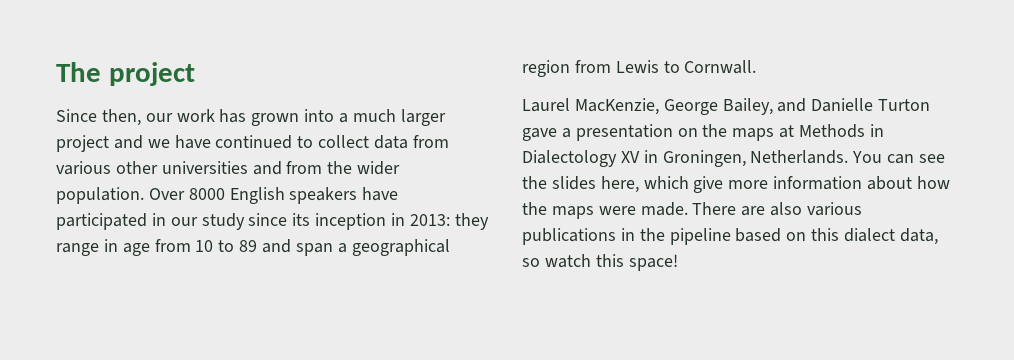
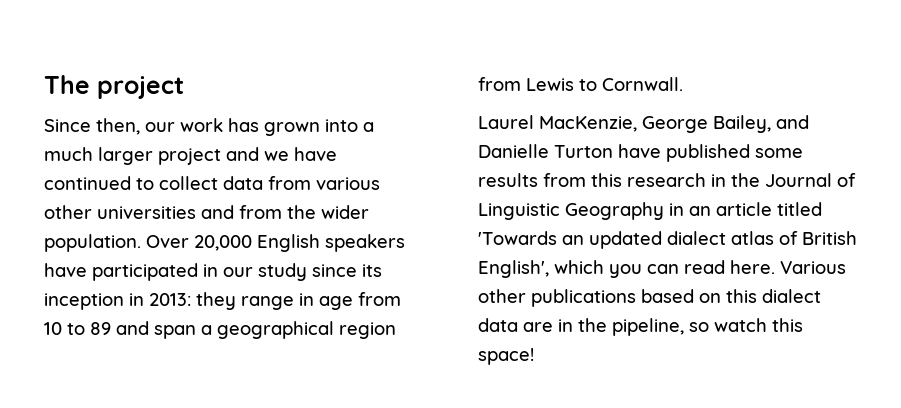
- Over 8000 English speakers have participated in our study since its inception in 2013: they range in age from 10 to 89 and span a geographical region from Lewis to Cornwall.
+ Over 20,000 English speakers have participated in our study since its inception in 2013: they range in age from 10 to 89 and span a geographical region from Lewis to Cornwall.
- Laurel MacKenzie, George Bailey, and Danielle Turton gave a presentation on the maps at Methods in Dialectology XV in Groningen, Netherlands. You can see the slides here, which give more information about how the maps were made. There are also various publications in the pipeline based on this dialect data, so watch this space!
+ Laurel MacKenzie, George Bailey, and Danielle Turton have published some results from this research in the Journal of Linguistic Geography in an article titled 'Towards an updated dialect atlas of British English', which you can read here. Various other publications based on this dialect data are in the pipeline, so watch this space!

